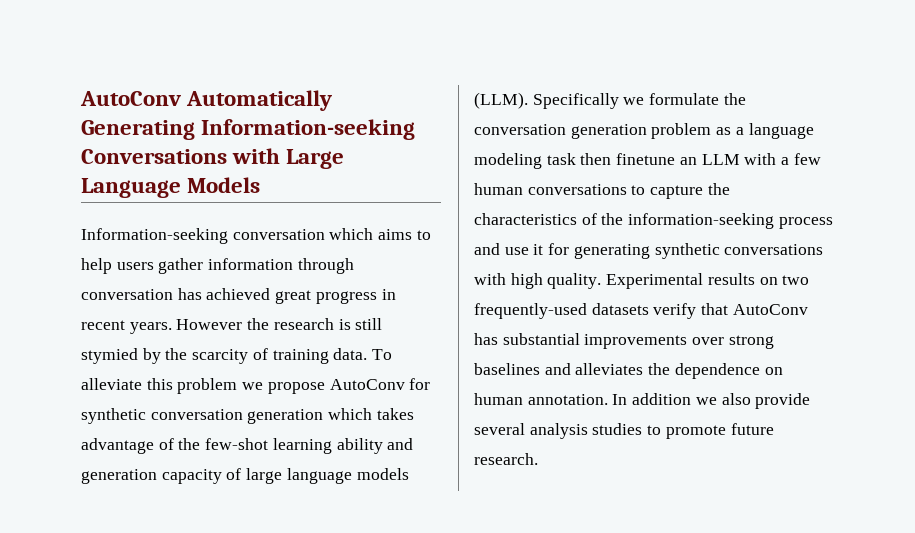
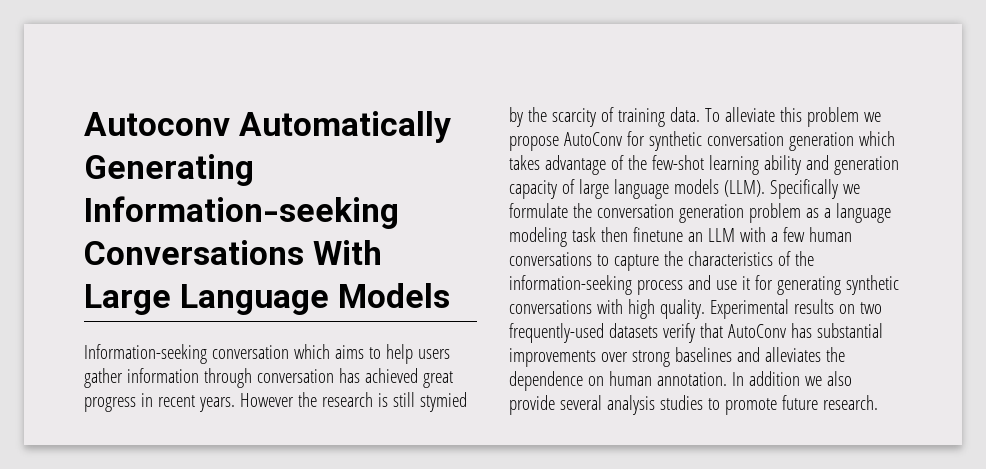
- AutoConv Automatically Generating Information-seeking Conversations with Large Language Models
+ Autoconv Automatically Generating Information-seeking Conversations With Large Language Models

